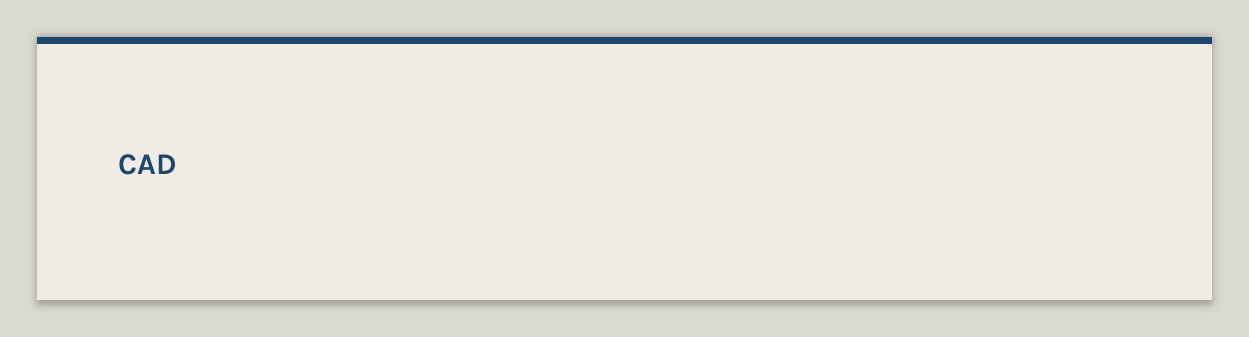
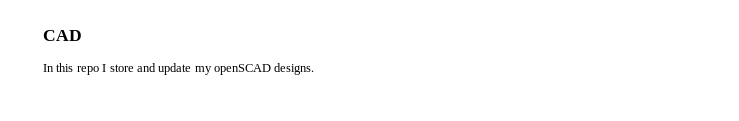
+ In this repo I store and update my openSCAD designs.

